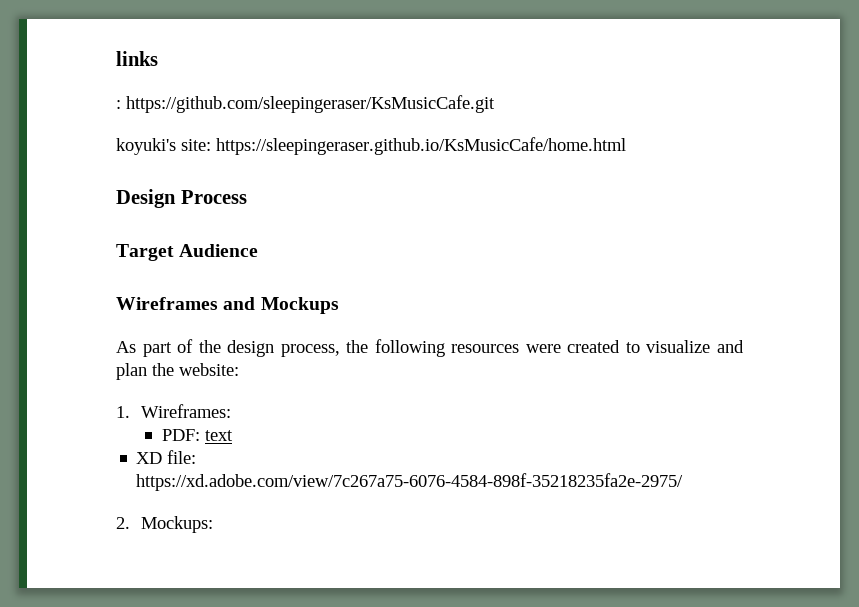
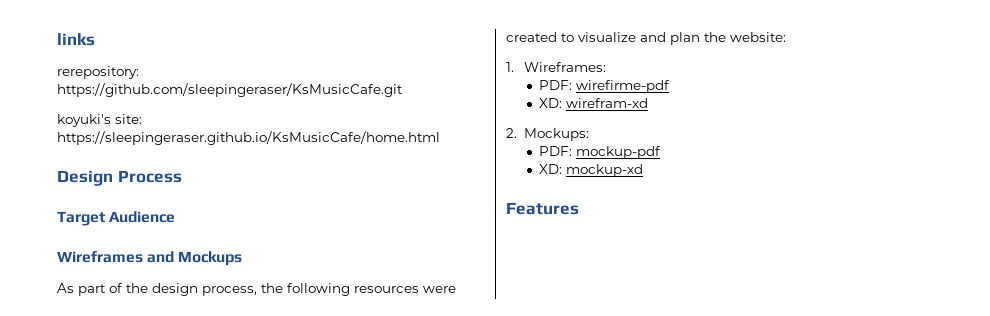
- : https://github.com/sleepingeraser/KsMusicCafe.git
+ rerepository: https://github.com/sleepingeraser/KsMusicCafe.git
- PDF: text
- XD file: https://xd.adobe.com/view/7c267a75-6076-4584-898f-35218235fa2e-2975/
+ PDF: wirefirme-pdf
+ XD: wirefram-xd
  2. Mockups:
+ PDF: mockup-pdf
+ XD: mockup-xd
+ Features

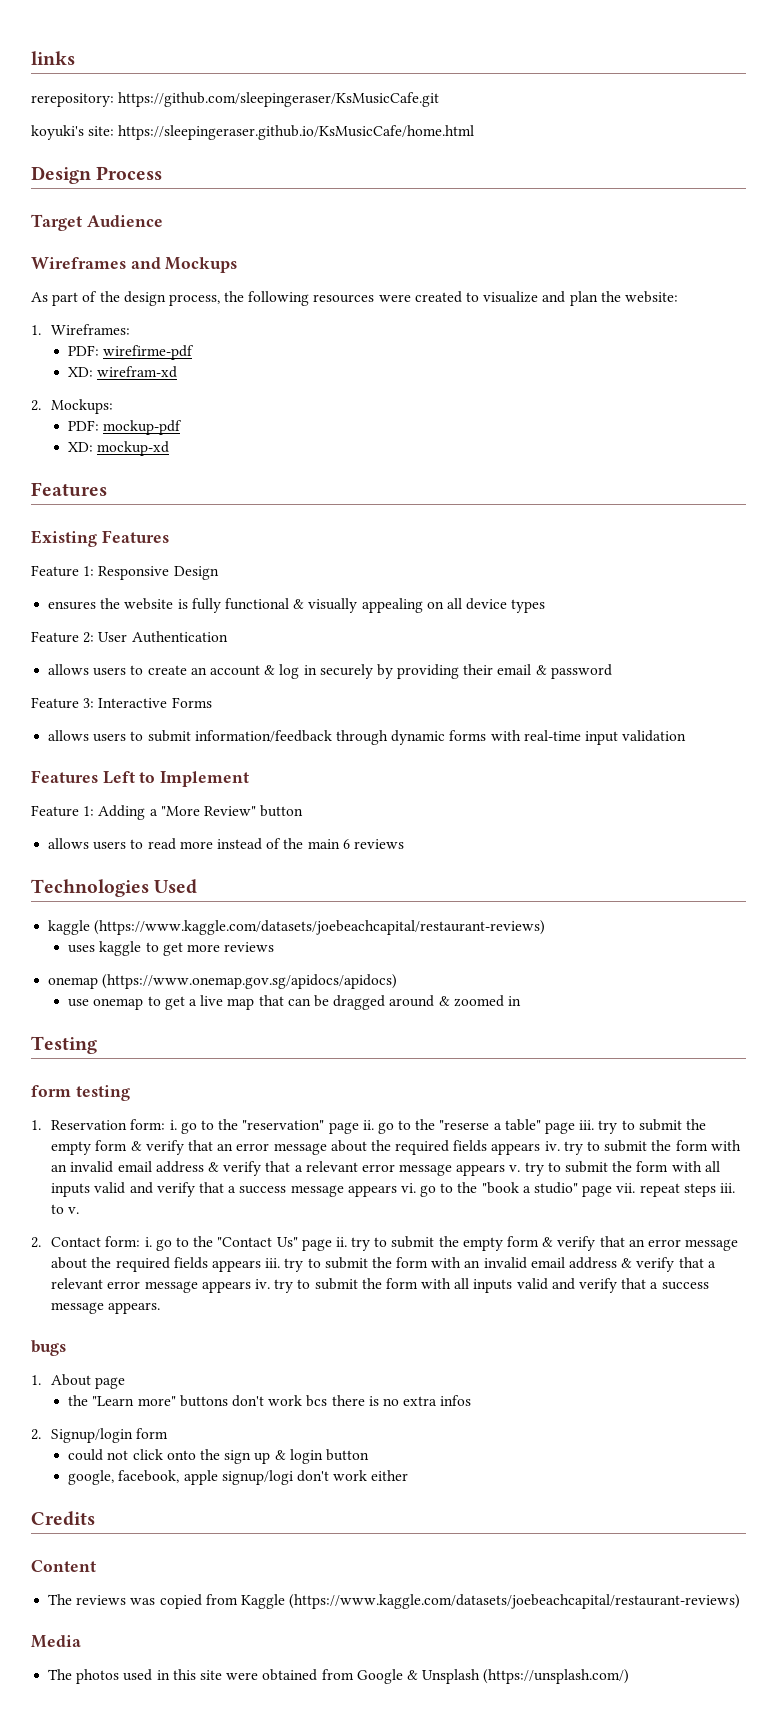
+ Existing Features
+ Feature 1: Responsive Design
+ ensures the website is fully functional & visually appealing on all device types
+ Feature 2: User Authentication
+ allows users to create an account & log in securely by providing their email & password
+ Feature 3: Interactive Forms
+ allows users to submit information/feedback through dynamic forms with real-time input validation
+ Features Left to Implement
+ Feature 1: Adding a "More Review" button
+ allows users to read more instead of the main 6 reviews
+ Technologies Used
+ kaggle (https://www.kaggle.com/datasets/joebeachcapital/restaurant-reviews)
+ uses kaggle to get more reviews
+ onemap (https://www.onemap.gov.sg/apidocs/apidocs)
+ use onemap to get a live map that can be dragged around & zoomed in
+ Testing
+ form testing
+ 1. Reservation form: i. go to the "reservation" page ii. go to the "reserse a table" page iii. try to submit the empty form & verify that an error message about the required fields appears iv. try to submit the form with an invalid email address & verify that a relevant error message appears v. try to submit the form with all inputs valid and verify that a success message appears vi. go to the "book a studio" page vii. repeat steps iii. to v.
+ 2. Contact form: i. go to the "Contact Us" page ii. try to submit the empty form & verify that an error message about the required fields appears iii. try to submit the form with an invalid email address & verify that a relevant error message appears iv. try to submit the form with all inputs valid and verify that a success message appears.
+ bugs
+ 1. About page
+ the "Learn more" buttons don't work bcs there is no extra infos
+ 2. Signup/login form
+ could not click onto the sign up & login button
+ google, facebook, apple signup/logi don't work either
+ Credits
+ Content
+ The reviews was copied from Kaggle (https://www.kaggle.com/datasets/joebeachcapital/restaurant-reviews)
+ Media
+ The photos used in this site were obtained from Google & Unsplash (https://unsplash.com/)

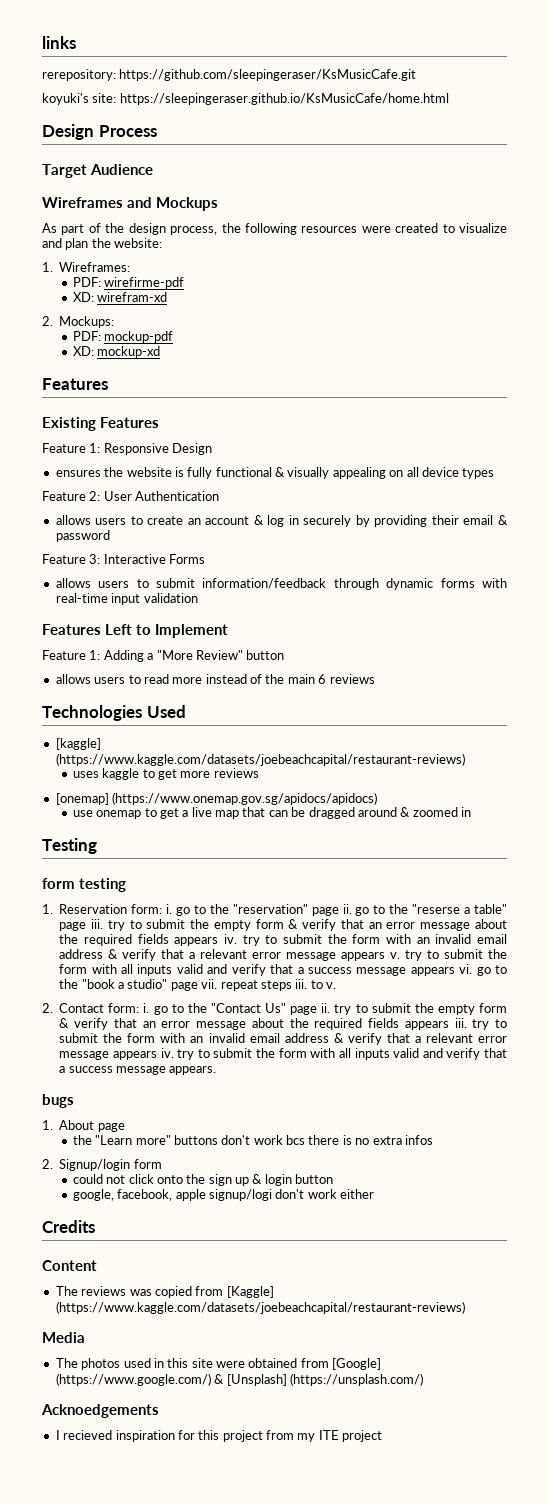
- kaggle (https://www.kaggle.com/datasets/joebeachcapital/restaurant-reviews)
+ [kaggle] (https://www.kaggle.com/datasets/joebeachcapital/restaurant-reviews)
- onemap (https://www.onemap.gov.sg/apidocs/apidocs)
+ [onemap] (https://www.onemap.gov.sg/apidocs/apidocs)
- The reviews was copied from Kaggle (https://www.kaggle.com/datasets/joebeachcapital/restaurant-reviews)
+ The reviews was copied from [Kaggle] (https://www.kaggle.com/datasets/joebeachcapital/restaurant-reviews)
- The photos used in this site were obtained from Google & Unsplash (https://unsplash.com/)
+ The photos used in this site were obtained from [Google] (https://www.google.com/) & [Unsplash] (https://unsplash.com/)
+ Acknoedgements
+ I recieved inspiration for this project from my ITE project

